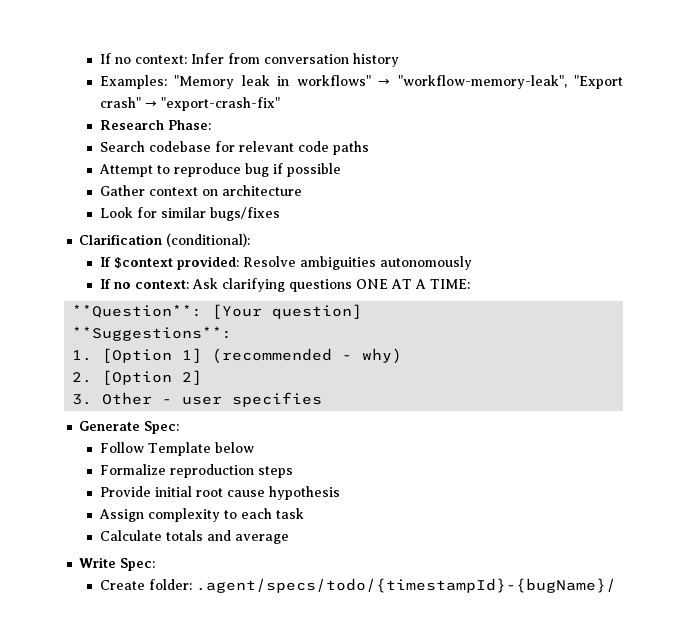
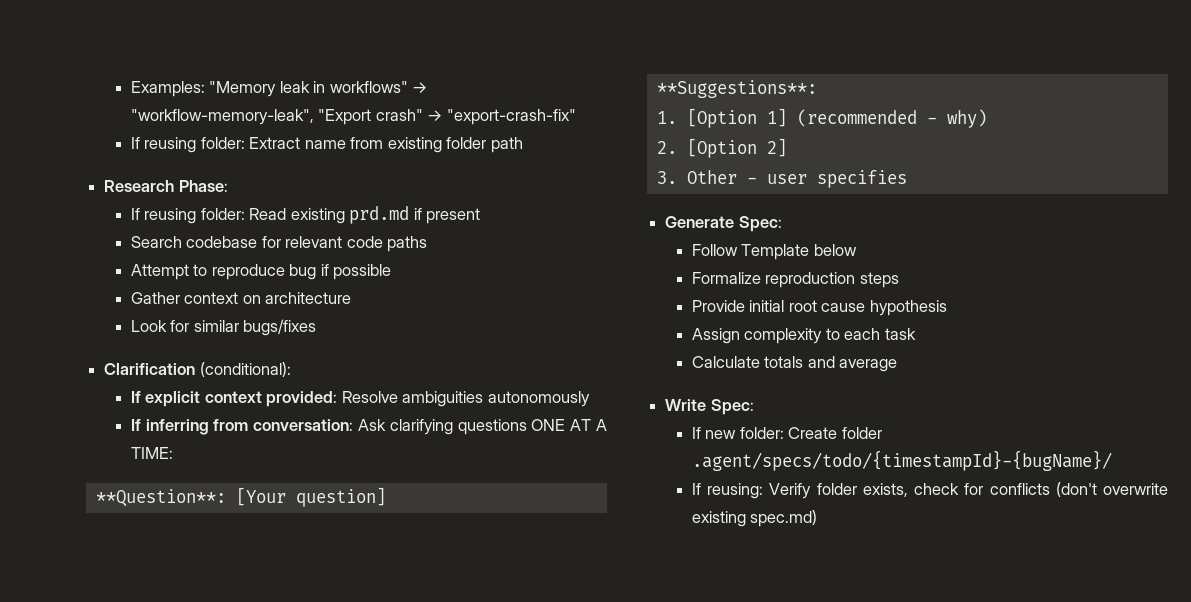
- If no context: Infer from conversation history
+ If reusing folder: Extract name from existing folder path
  Research Phase:
+ If reusing folder: Read existing prd.md if present
- If $context provided: Resolve ambiguities autonomously
+ If explicit context provided: Resolve ambiguities autonomously
- If no context: Ask clarifying questions ONE AT A TIME:
+ If inferring from conversation: Ask clarifying questions ONE AT A TIME:
- Create folder: .agent/specs/todo/{timestampId}-{bugName}/
+ If new folder: Create folder .agent/specs/todo/{timestampId}-{bugName}/
+ If reusing: Verify folder exists, check for conflicts (don't overwrite existing spec.md)

